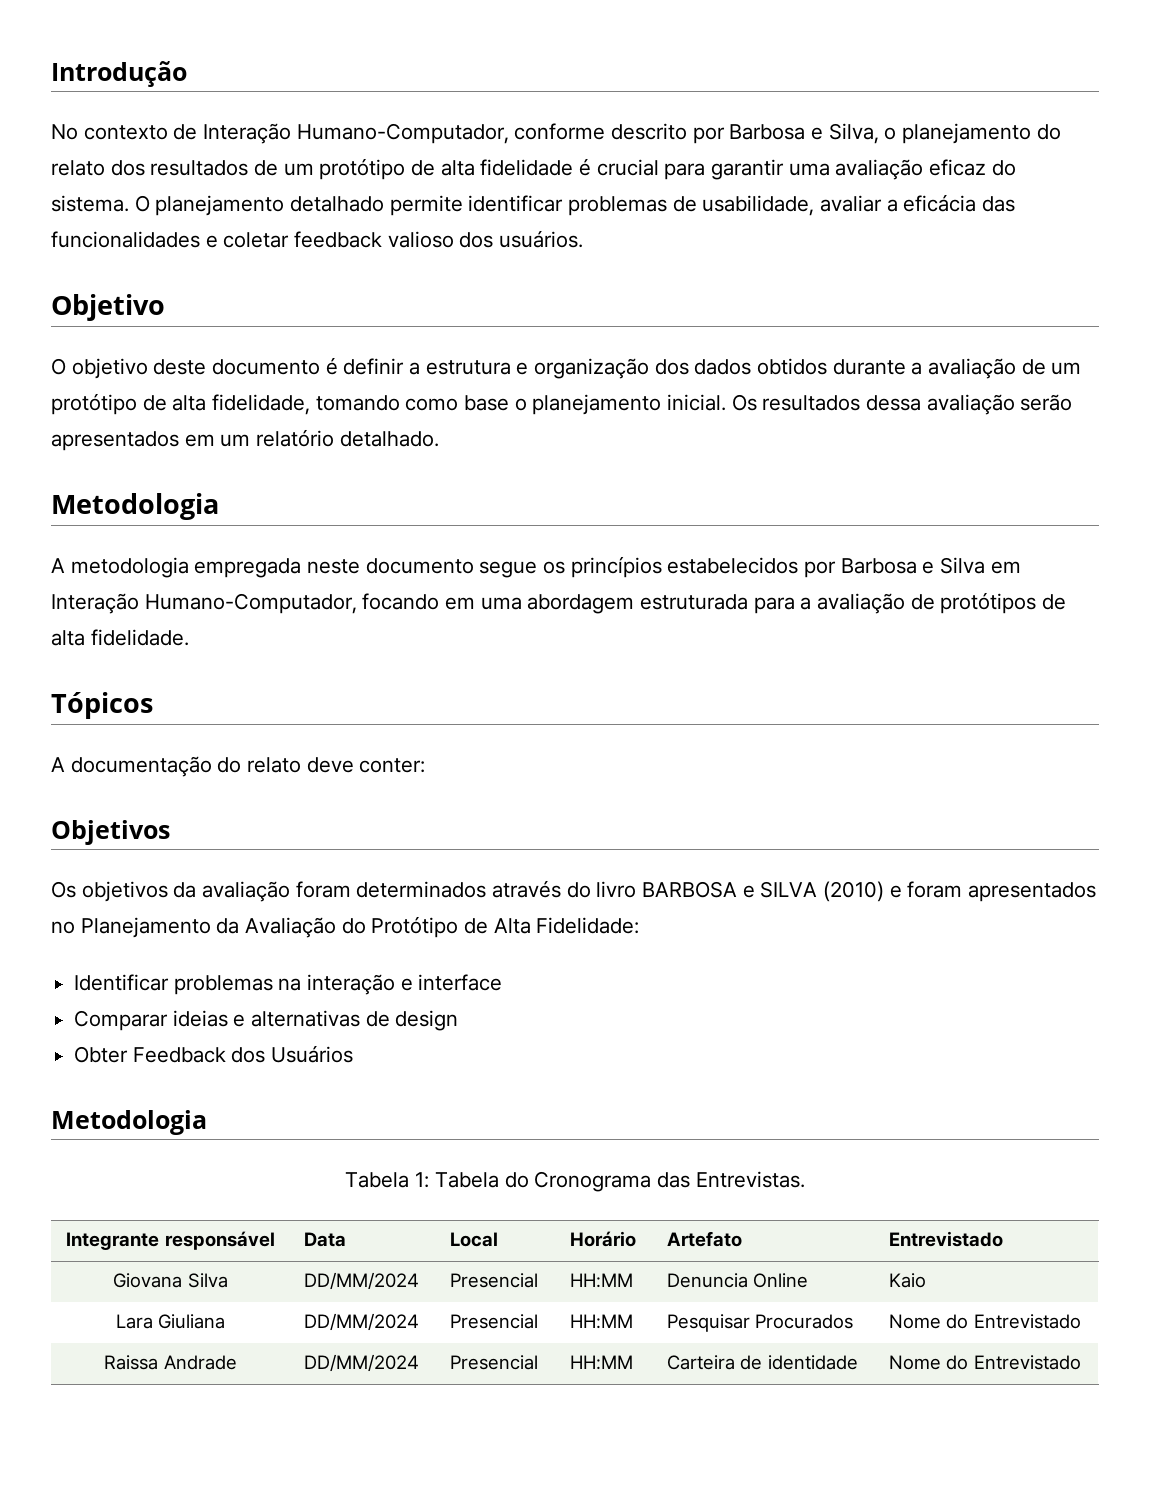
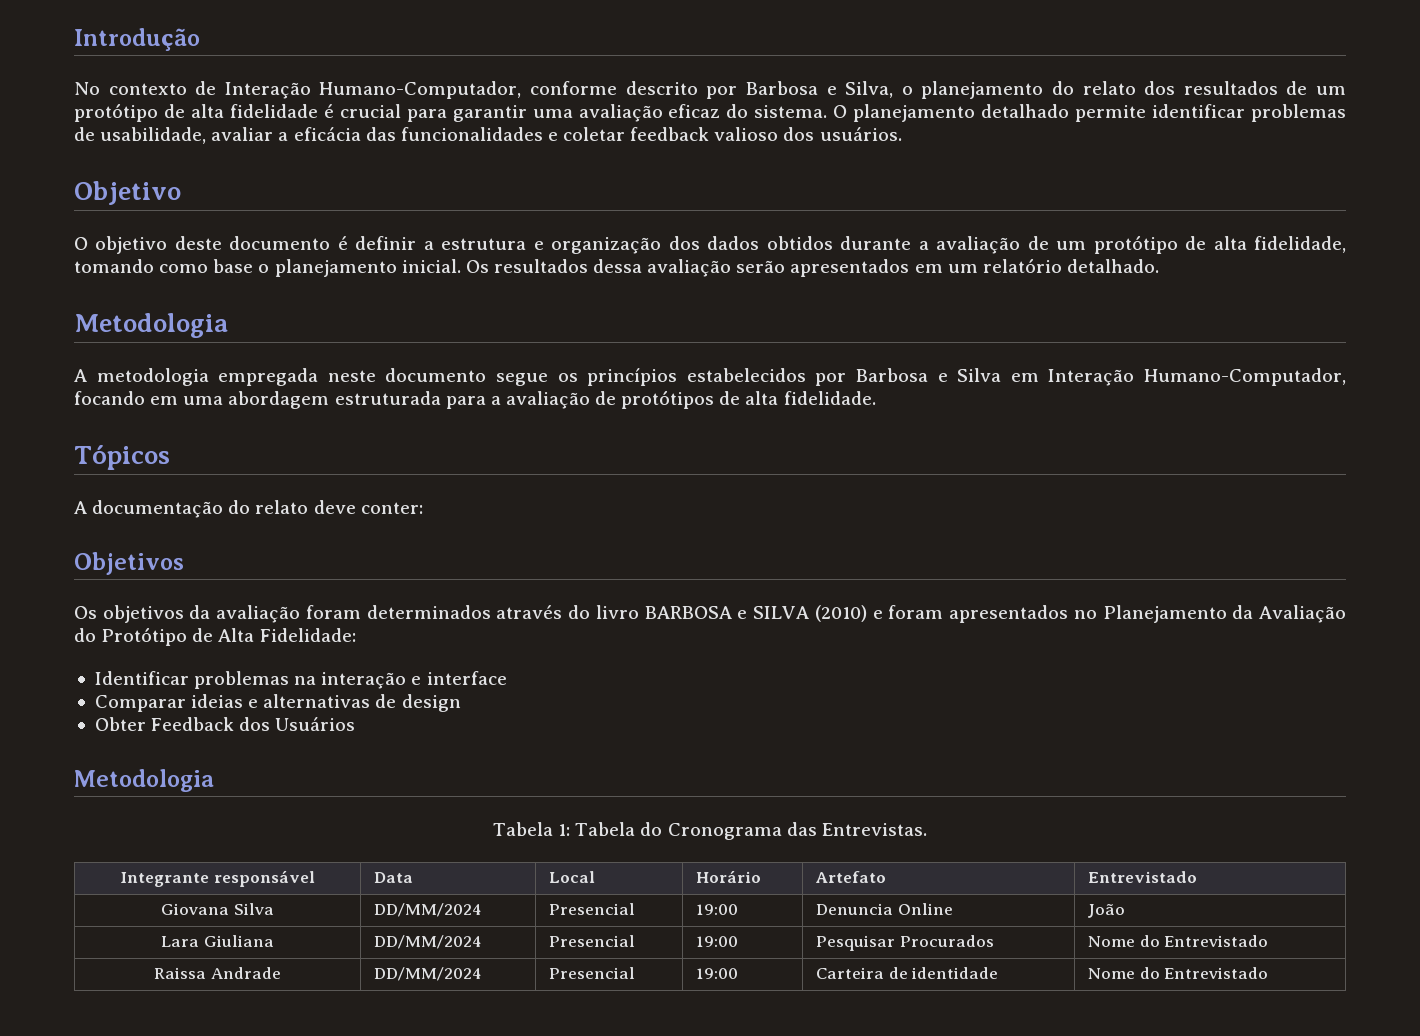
- Giovana Silva | DD/MM/2024 | Presencial | HH:MM | Denuncia Online | Kaio
+ Giovana Silva | DD/MM/2024 | Presencial | 19:00 | Denuncia Online | João
- Lara Giuliana | DD/MM/2024 | Presencial | HH:MM | Pesquisar Procurados | Nome do Entrevistado
+ Lara Giuliana | DD/MM/2024 | Presencial | 19:00 | Pesquisar Procurados | Nome do Entrevistado
- Raissa Andrade | DD/MM/2024 | Presencial | HH:MM | Carteira de identidade | Nome do Entrevistado
+ Raissa Andrade | DD/MM/2024 | Presencial | 19:00 | Carteira de identidade | Nome do Entrevistado

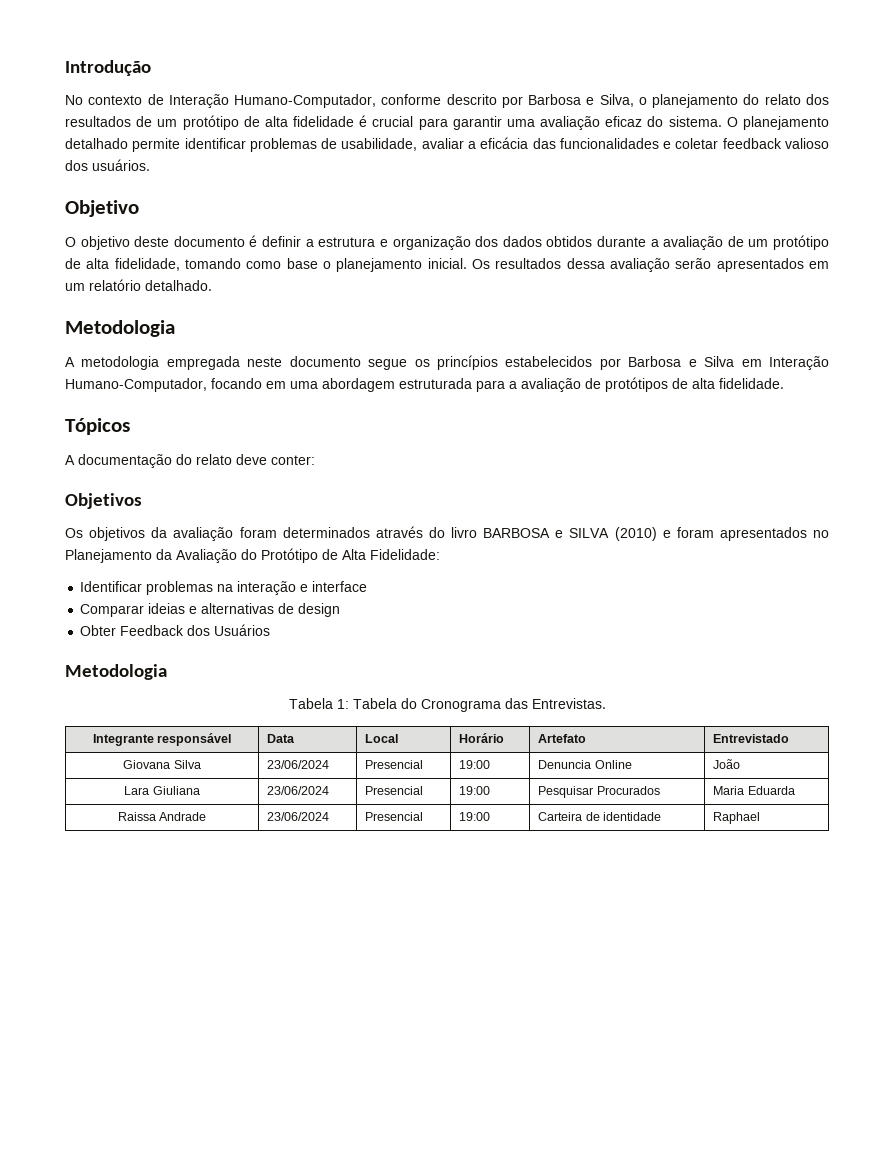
- Giovana Silva | DD/MM/2024 | Presencial | 19:00 | Denuncia Online | João
+ Giovana Silva | 23/06/2024 | Presencial | 19:00 | Denuncia Online | João
- Lara Giuliana | DD/MM/2024 | Presencial | 19:00 | Pesquisar Procurados | Nome do Entrevistado
+ Lara Giuliana | 23/06/2024 | Presencial | 19:00 | Pesquisar Procurados | Maria Eduarda
- Raissa Andrade | DD/MM/2024 | Presencial | 19:00 | Carteira de identidade | Nome do Entrevistado
+ Raissa Andrade | 23/06/2024 | Presencial | 19:00 | Carteira de identidade | Raphael

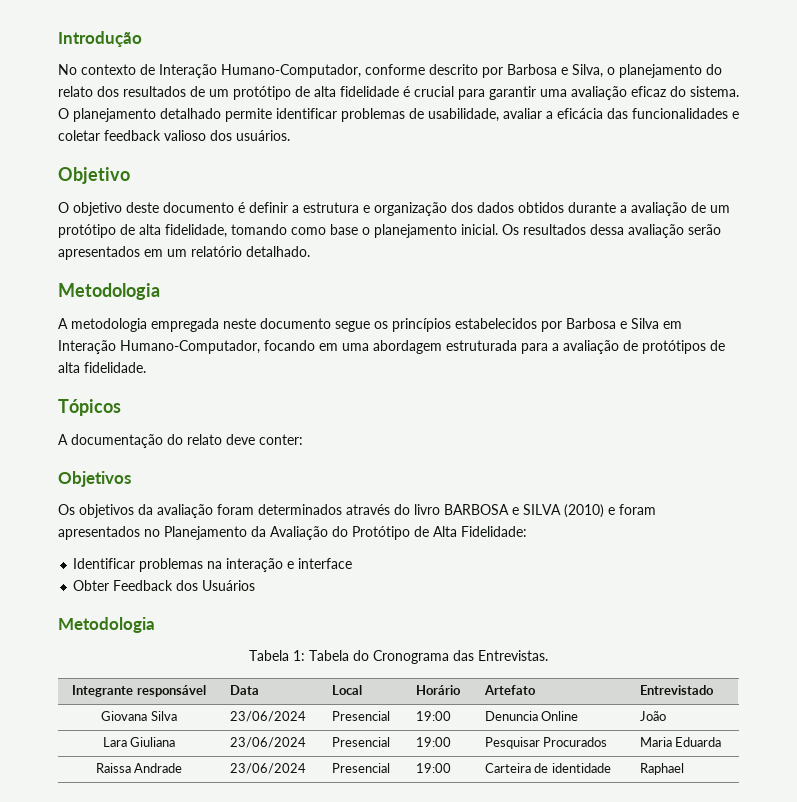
- Comparar ideias e alternativas de design

